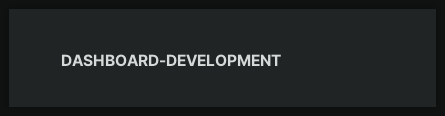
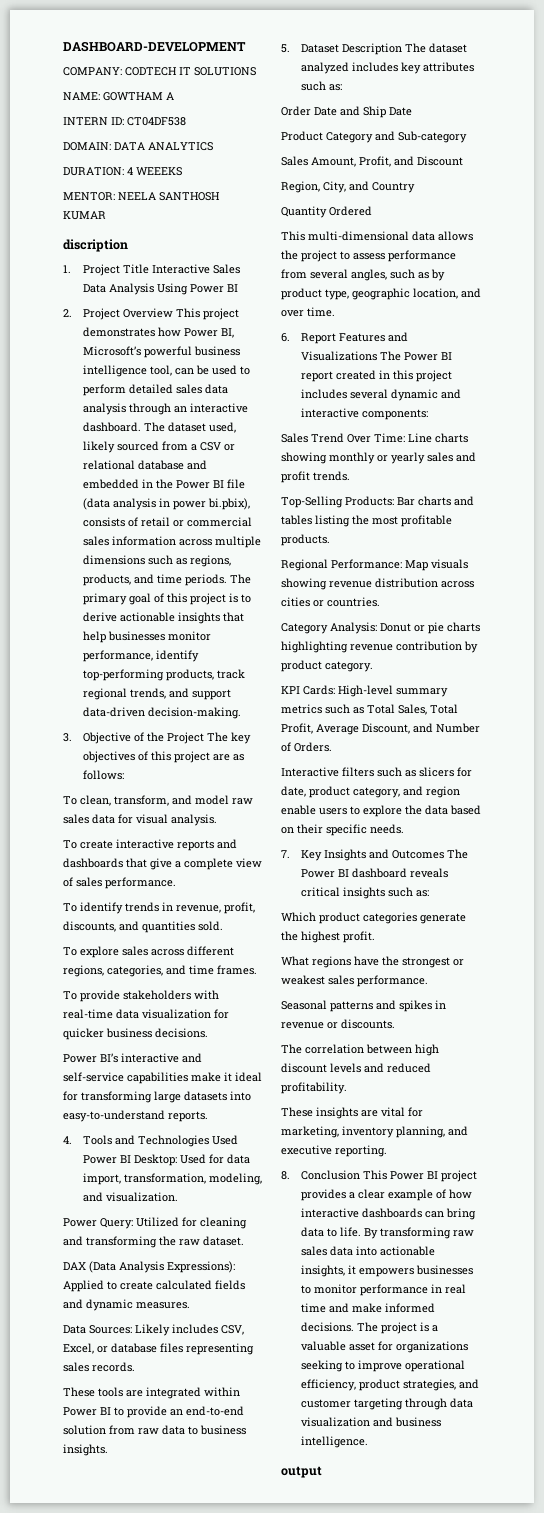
+ COMPANY: CODTECH IT SOLUTIONS
+ NAME: GOWTHAM A
+ INTERN ID: CT04DF538
+ DOMAIN: DATA ANALYTICS
+ DURATION: 4 WEEEKS
+ MENTOR: NEELA SANTHOSH KUMAR
+ discription
+ 1. Project Title Interactive Sales Data Analysis Using Power BI
+ 2. Project Overview This project demonstrates how Power BI, Microsoft’s powerful business intelligence tool, can be used to perform detailed sales data analysis through an interactive dashboard. The dataset used, likely sourced from a CSV or relational database and embedded in the Power BI file (data analysis in power bi.pbix), consists of retail or commercial sales information across multiple dimensions such as regions, products, and time periods. The primary goal of this project is to derive actionable insights that help businesses monitor performance, identify top-performing products, track regional trends, and support data-driven decision-making.
+ 3. Objective of the Project The key objectives of this project are as follows:
+ To clean, transform, and model raw sales data for visual analysis.
+ To create interactive reports and dashboards that give a complete view of sales performance.
+ To identify trends in revenue, profit, discounts, and quantities sold.
+ To explore sales across different regions, categories, and time frames.
+ To provide stakeholders with real-time data visualization for quicker business decisions.
+ Power BI’s interactive and self-service capabilities make it ideal for transforming large datasets into easy-to-understand reports.
+ 4. Tools and Technologies Used Power BI Desktop: Used for data import, transformation, modeling, and visualization.
+ Power Query: Utilized for cleaning and transforming the raw dataset.
+ DAX (Data Analysis Expressions): Applied to create calculated fields and dynamic measures.
+ Data Sources: Likely includes CSV, Excel, or database files representing sales records.
+ These tools are integrated within Power BI to provide an end-to-end solution from raw data to business insights.
+ 5. Dataset Description The dataset analyzed includes key attributes such as:
+ Order Date and Ship Date
+ Product Category and Sub-category
+ Sales Amount, Profit, and Discount
+ Region, City, and Country
+ Quantity Ordered
+ This multi-dimensional data allows the project to assess performance from several angles, such as by product type, geographic location, and over time.
+ 6. Report Features and Visualizations The Power BI report created in this project includes several dynamic and interactive components:
+ Sales Trend Over Time: Line charts showing monthly or yearly sales and profit trends.
+ Top-Selling Products: Bar charts and tables listing the most profitable products.
+ Regional Performance: Map visuals showing revenue distribution across cities or countries.
+ Category Analysis: Donut or pie charts highlighting revenue contribution by product category.
+ KPI Cards: High-level summary metrics such as Total Sales, Total Profit, Average Discount, and Number of Orders.
+ Interactive filters such as slicers for date, product category, and region enable users to explore the data based on their specific needs.
+ 7. Key Insights and Outcomes The Power BI dashboard reveals critical insights such as:
+ Which product categories generate the highest profit.
+ What regions have the strongest or weakest sales performance.
+ Seasonal patterns and spikes in revenue or discounts.
+ The correlation between high discount levels and reduced profitability.
+ These insights are vital for marketing, inventory planning, and executive reporting.
+ 8. Conclusion This Power BI project provides a clear example of how interactive dashboards can bring data to life. By transforming raw sales data into actionable insights, it empowers businesses to monitor performance in real time and make informed decisions. The project is a valuable asset for organizations seeking to improve operational efficiency, product strategies, and customer targeting through data visualization and business intelligence.
+ output

